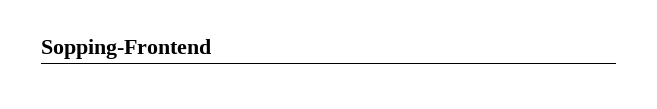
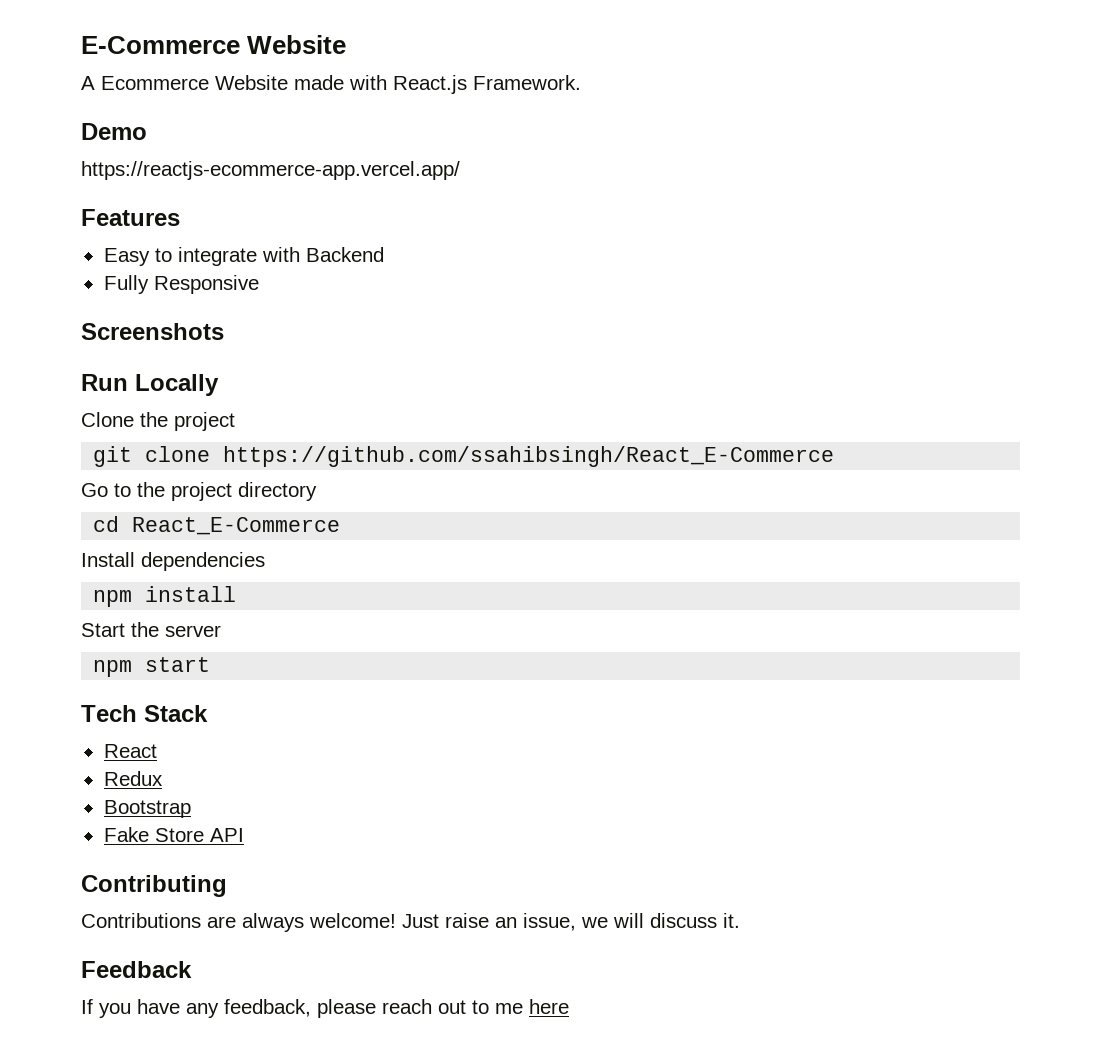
- Sopping-Frontend
+ E-Commerce Website
+ A Ecommerce Website made with React.js Framework.
+ Demo
+ https://reactjs-ecommerce-app.vercel.app/
+ Features
+ Easy to integrate with Backend
+ Fully Responsive
+ Screenshots
+ Run Locally
+ Clone the project
+ git clone https://github.com/ssahibsingh/React_E-Commerce
+ Go to the project directory
+ cd React_E-Commerce
+ Install dependencies
+ npm install
+ Start the server
+ npm start
+ Tech Stack
+ React
+ Redux
+ Bootstrap
+ Fake Store API
+ Contributing
+ Contributions are always welcome! Just raise an issue, we will discuss it.
+ Feedback
+ If you have any feedback, please reach out to me here

